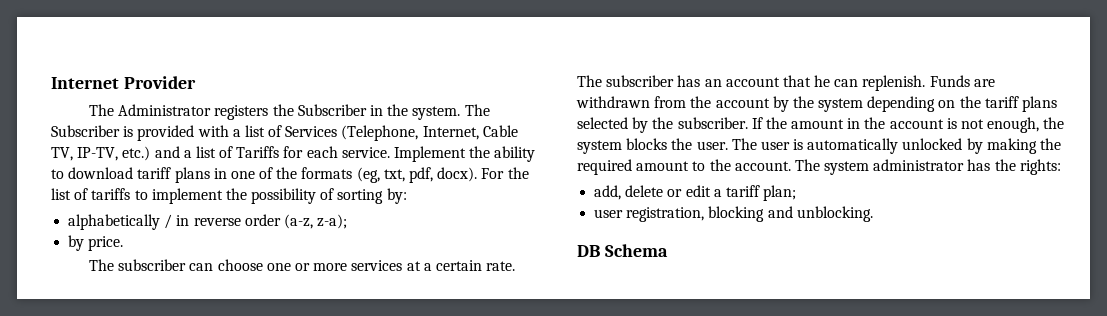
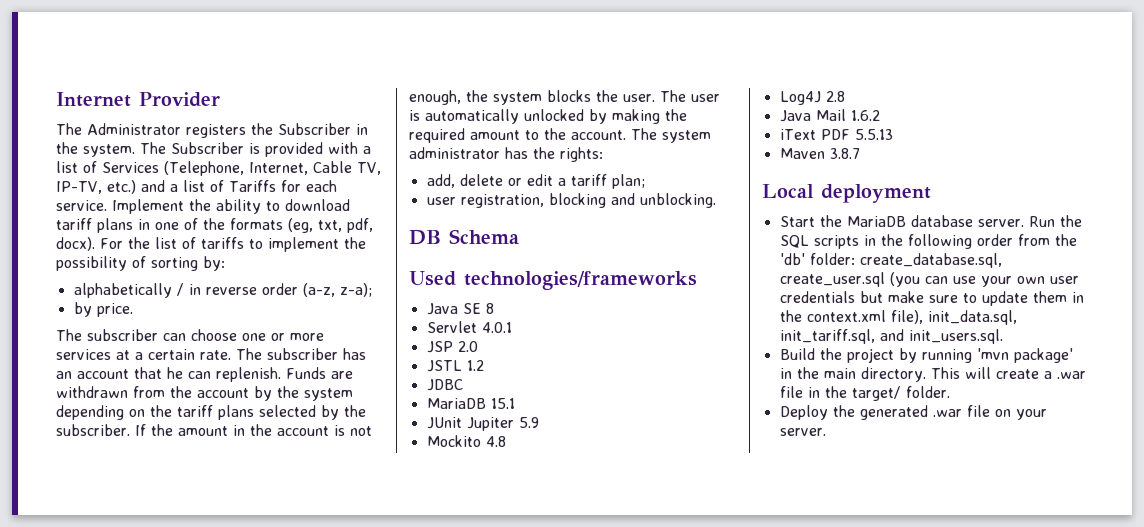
+ Used technologies/frameworks
+ Java SE 8
+ Servlet 4.0.1
+ JSP 2.0
+ JSTL 1.2
+ JDBC
+ MariaDB 15.1
+ JUnit Jupiter 5.9
+ Mockito 4.8
+ Log4J 2.8
+ Java Mail 1.6.2
+ iText PDF 5.5.13
+ Maven 3.8.7
+ Local deployment
+ Start the MariaDB database server. Run the SQL scripts in the following order from the 'db' folder: create_database.sql, create_user.sql (you can use your own user credentials but make sure to update them in the context.xml file), init_data.sql, init_tariff.sql, and init_users.sql.
+ Build the project by running 'mvn package' in the main directory. This will create a .war file in the target/ folder.
+ Deploy the generated .war file on your server.

